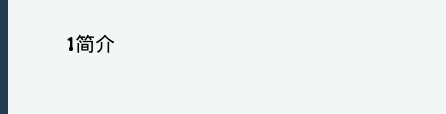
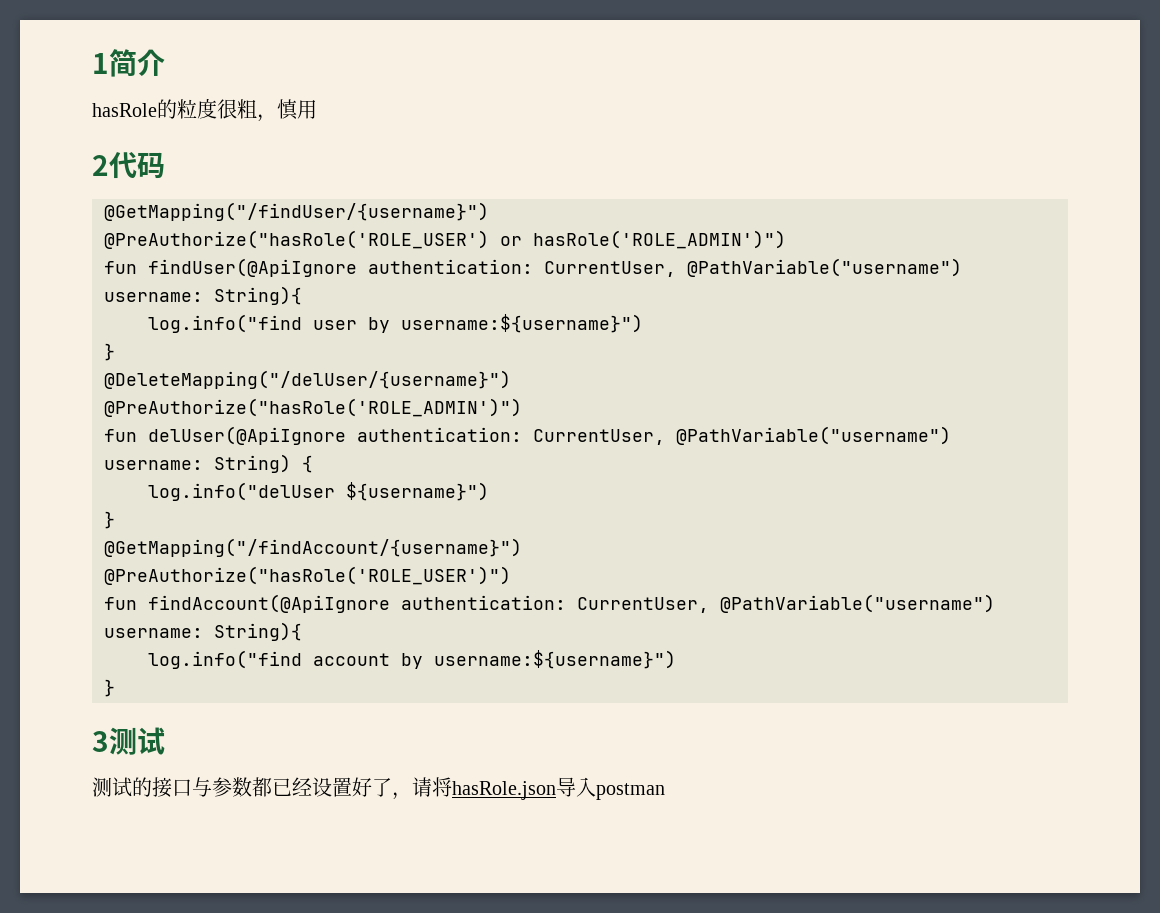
+ hasRole的粒度很粗，慎用
+ 2代码
+ @GetMapping("/findUser/{username}")
+ @PreAuthorize("hasRole('ROLE_USER') or hasRole('ROLE_ADMIN')")
+ fun findUser(@ApiIgnore authentication: CurrentUser, @PathVariable("username") username: String){
+ log.info("find user by username:${username}")
+ }
+ @DeleteMapping("/delUser/{username}")
+ @PreAuthorize("hasRole('ROLE_ADMIN')")
+ fun delUser(@ApiIgnore authentication: CurrentUser, @PathVariable("username") username: String) {
+ log.info("delUser ${username}")
+ }
+ @GetMapping("/findAccount/{username}")
+ @PreAuthorize("hasRole('ROLE_USER')")
+ fun findAccount(@ApiIgnore authentication: CurrentUser, @PathVariable("username") username: String){
+ log.info("find account by username:${username}")
+ }
+ 3测试
+ 测试的接口与参数都已经设置好了，请将hasRole.json导入postman

